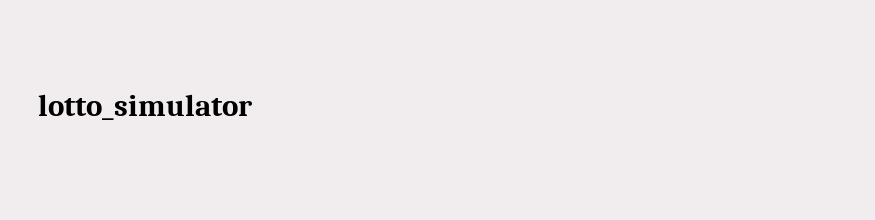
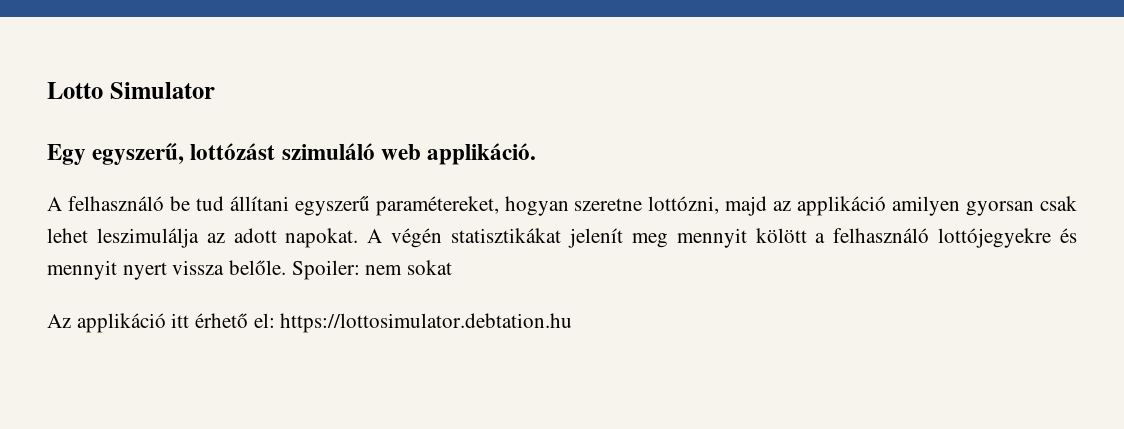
- lotto_simulator
+ Lotto Simulator
+ Egy egyszerű, lottózást szimuláló web applikáció.
+ A felhasználó be tud állítani egyszerű paramétereket, hogyan szeretne lottózni, majd az applikáció amilyen gyorsan csak lehet leszimulálja az adott napokat. A végén statisztikákat jelenít meg mennyit kölött a felhasználó lottójegyekre és mennyit nyert vissza belőle. Spoiler: nem sokat
+ Az applikáció itt érhető el: https://lottosimulator.debtation.hu

